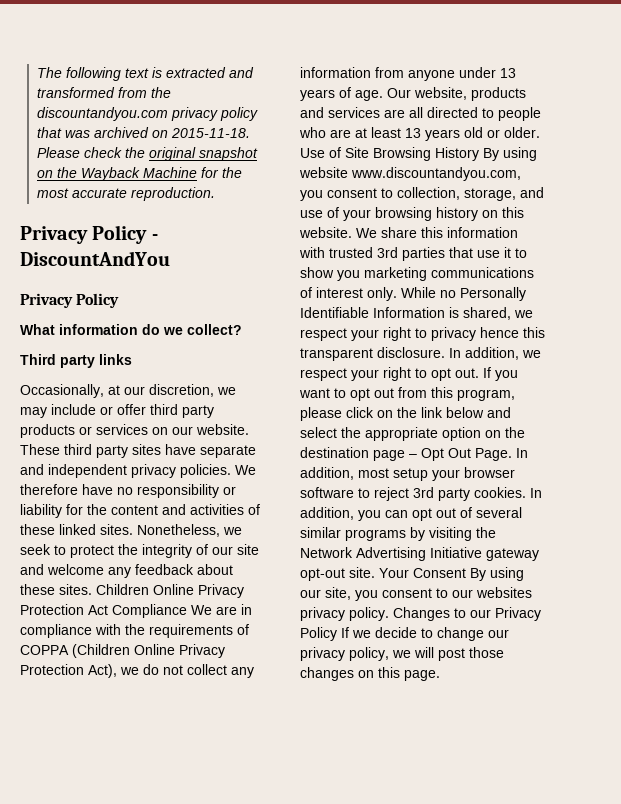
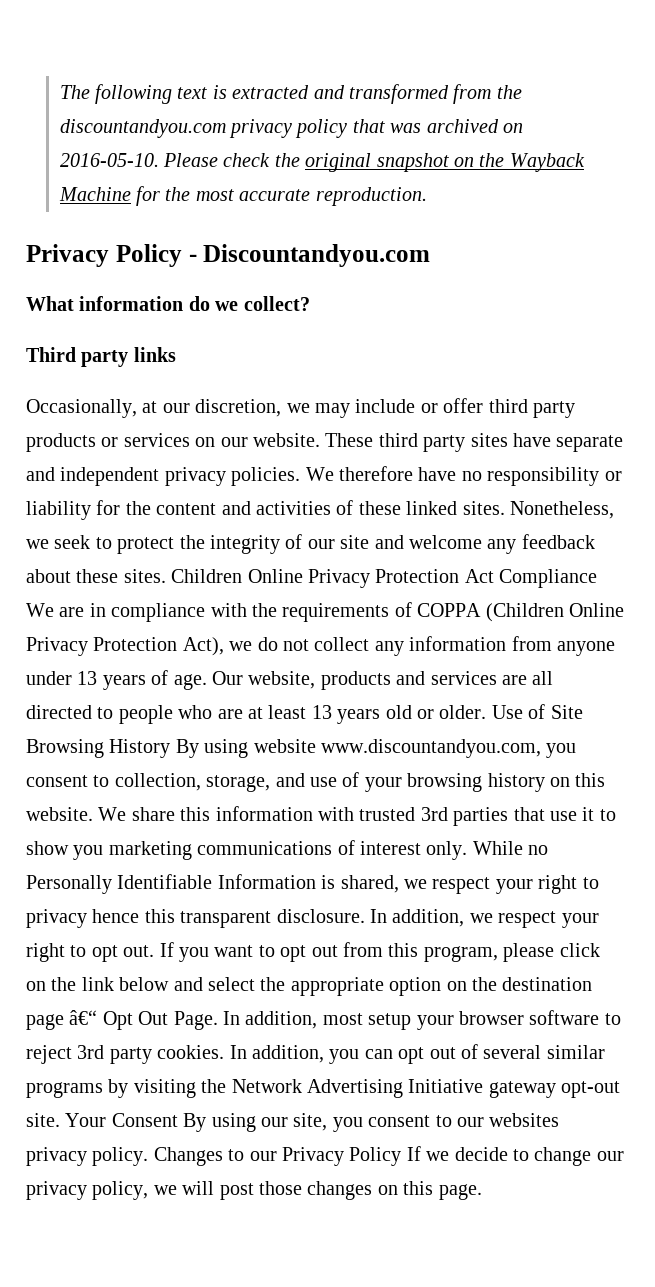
- The following text is extracted and transformed from the discountandyou.com privacy policy that was archived on 2015-11-18.
+ The following text is extracted and transformed from the discountandyou.com privacy policy that was archived on 2016-05-10.
- Privacy Policy - DiscountAndYou
- Privacy Policy
+ Privacy Policy - Discountandyou.com
- If you want to opt out from this program, please click on the link below and select the appropriate option on the destination page – Opt Out Page.
+ If you want to opt out from this program, please click on the link below and select the appropriate option on the destination page â€“ Opt Out Page.

